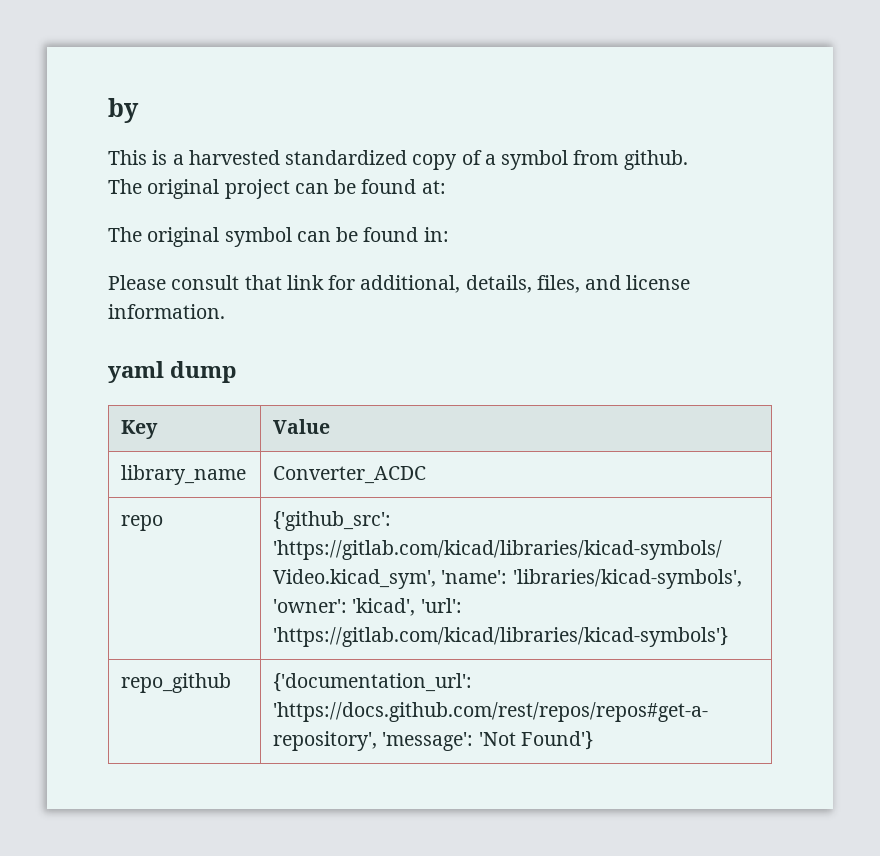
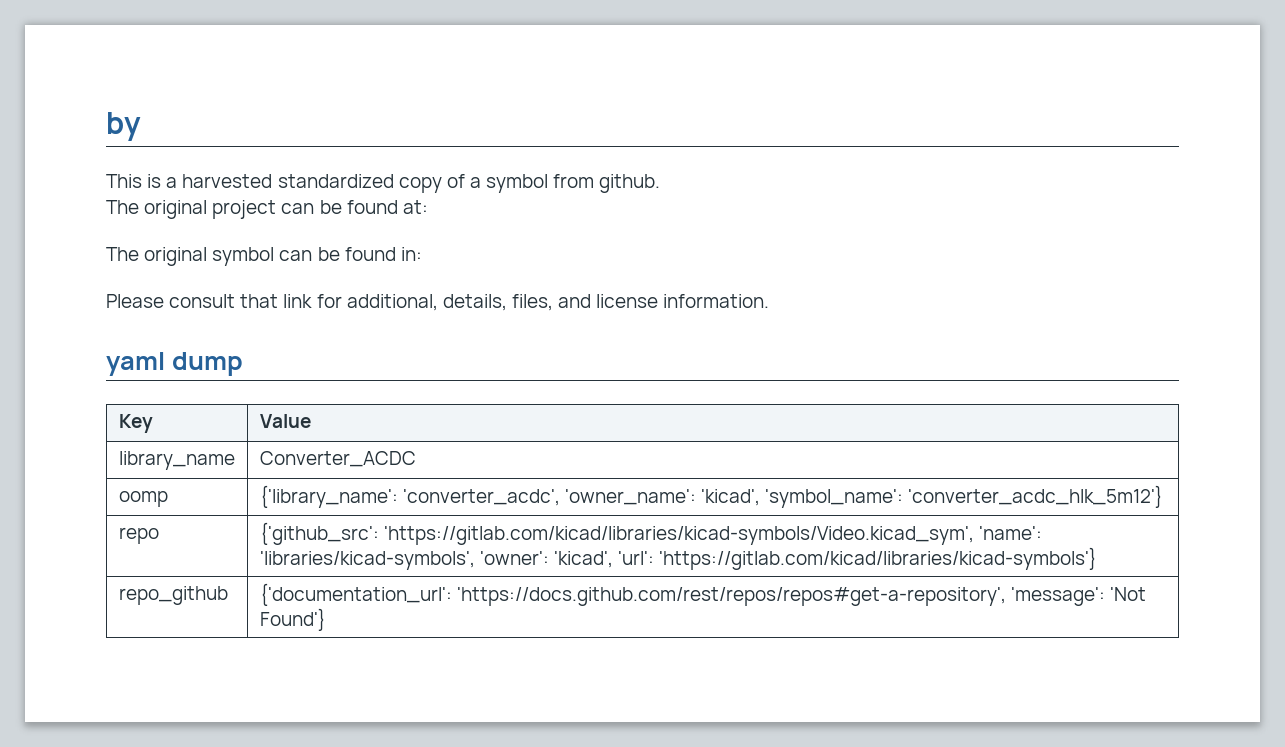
+ oomp | {'library_name': 'converter_acdc', 'owner_name': 'kicad', 'symbol_name': 'converter_acdc_hlk_5m12'}

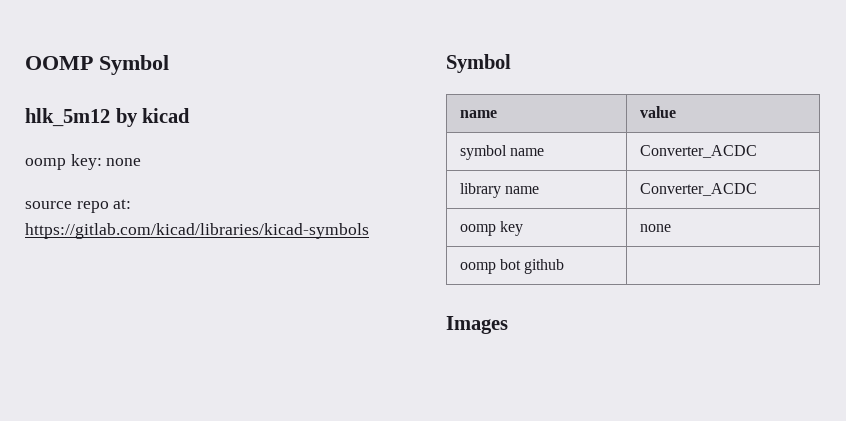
- by
- This is a harvested standardized copy of a symbol from github.
- The original project can be found at:
- The original symbol can be found in:
- Please consult that link for additional, details, files, and license information.
- yaml dump
- Key | Value
- library_name | Converter_ACDC
- oomp | {'library_name': 'converter_acdc', 'owner_name': 'kicad', 'symbol_name': 'converter_acdc_hlk_5m12'}
- repo | {'github_src': 'https://gitlab.com/kicad/libraries/kicad-symbols/Video.kicad_sym', 'name': 'libraries/kicad-symbols', 'owner': 'kicad', 'url': 'https://gitlab.com/kicad/libraries/kicad-symbols'}
- repo_github | {'documentation_url': 'https://docs.github.com/rest/repos/repos#get-a-repository', 'message': 'Not Found'}
+ OOMP Symbol
+ hlk_5m12 by kicad
+ oomp key: none
+ source repo at: https://gitlab.com/kicad/libraries/kicad-symbols
+ Symbol
+ name | value
+ symbol name | Converter_ACDC
+ library name | Converter_ACDC
+ oomp key | none
+ oomp bot github |
+ Images

